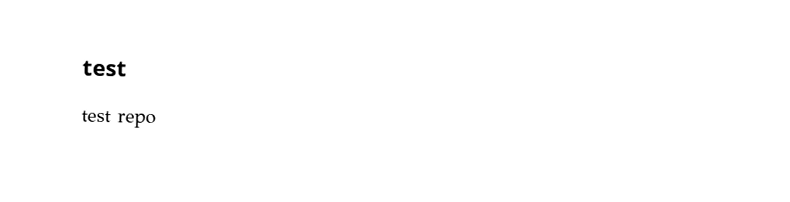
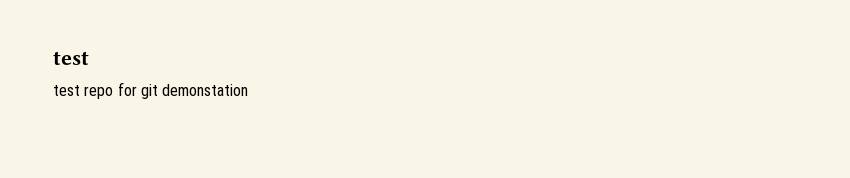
- test repo
+ test repo for git demonstation

